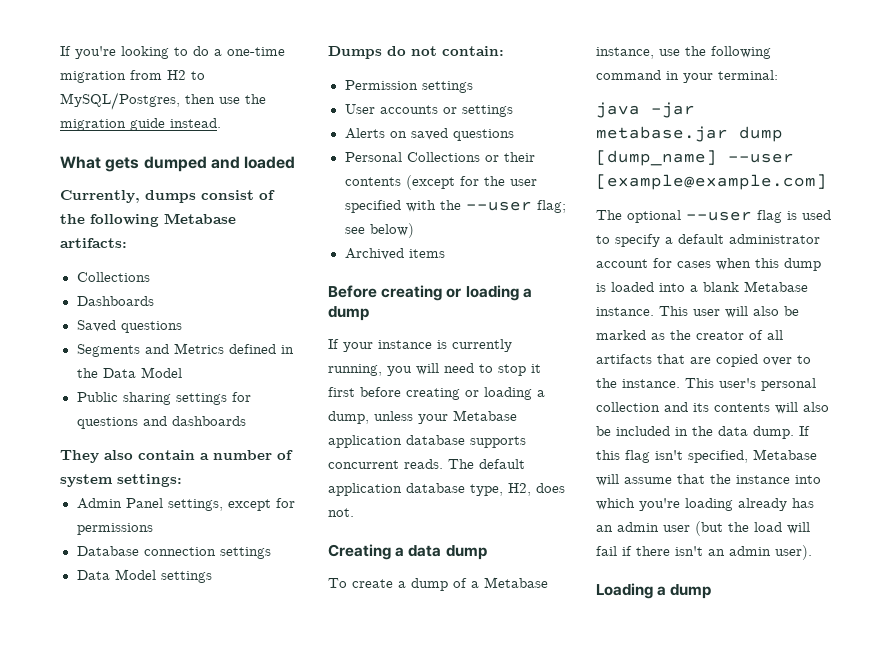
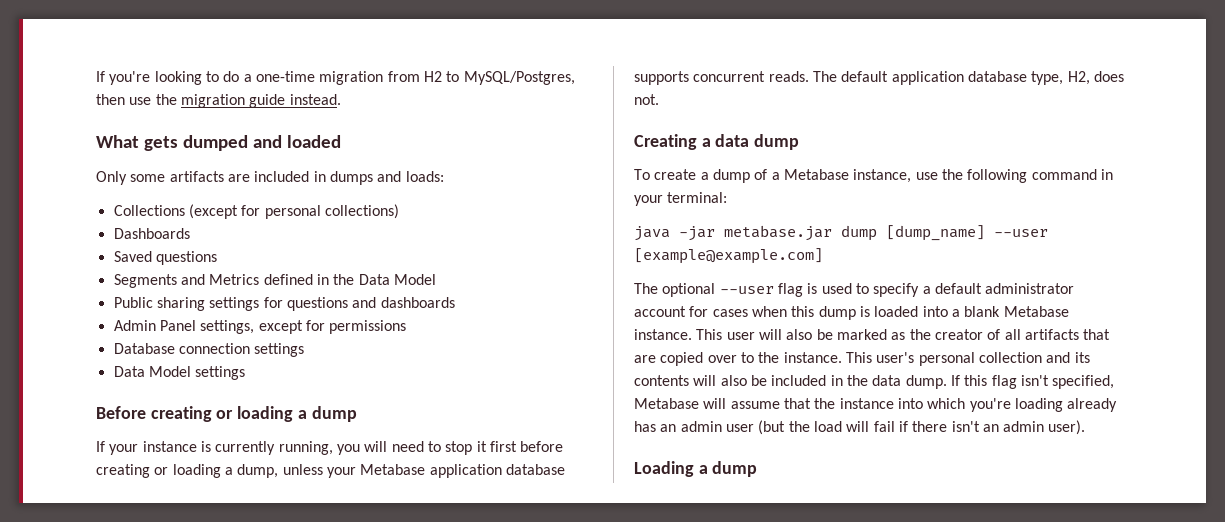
- Currently, dumps consist of the following Metabase artifacts:
- Collections
+ Only some artifacts are included in dumps and loads:
+ Collections (except for personal collections)
- They also contain a number of system settings:
- Dumps do not contain:
- Permission settings
- User accounts or settings
- Alerts on saved questions
- Personal Collections or their contents (except for the user specified with the --user flag; see below)
- Archived items

